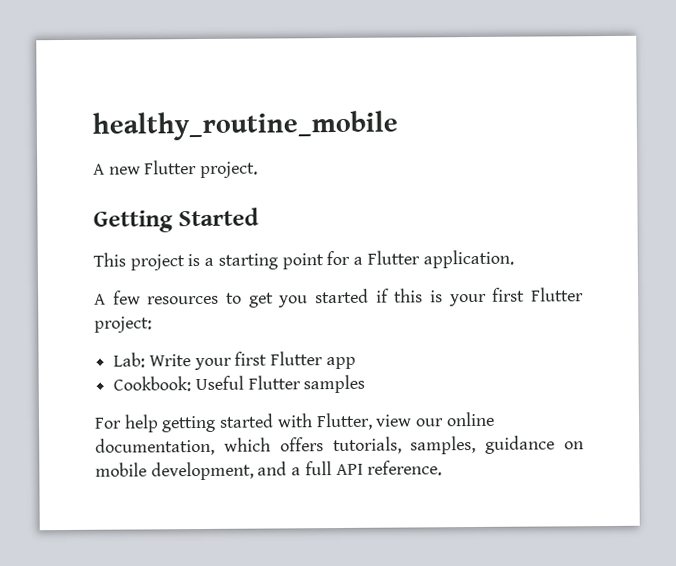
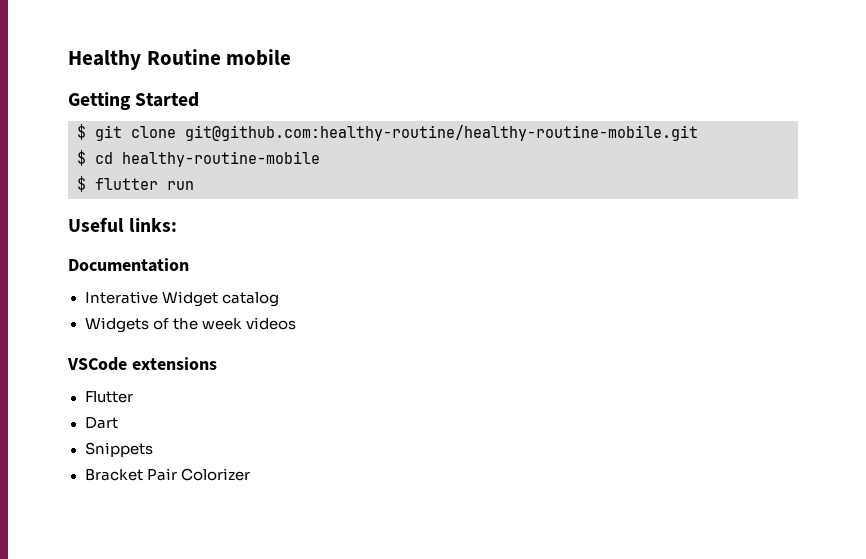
- healthy_routine_mobile
- A new Flutter project.
+ Healthy Routine mobile
  Getting Started
- This project is a starting point for a Flutter application.
- A few resources to get you started if this is your first Flutter project:
- Lab: Write your first Flutter app
- Cookbook: Useful Flutter samples
- For help getting started with Flutter, view our online documentation, which offers tutorials, samples, guidance on mobile development, and a full API reference.
+ $ git clone git@github.com:healthy-routine/healthy-routine-mobile.git
+ $ cd healthy-routine-mobile
+ $ flutter run
+ Useful links:
+ Documentation
+ Interative Widget catalog
+ Widgets of the week videos
+ VSCode extensions
+ Flutter
+ Dart
+ Snippets
+ Bracket Pair Colorizer

